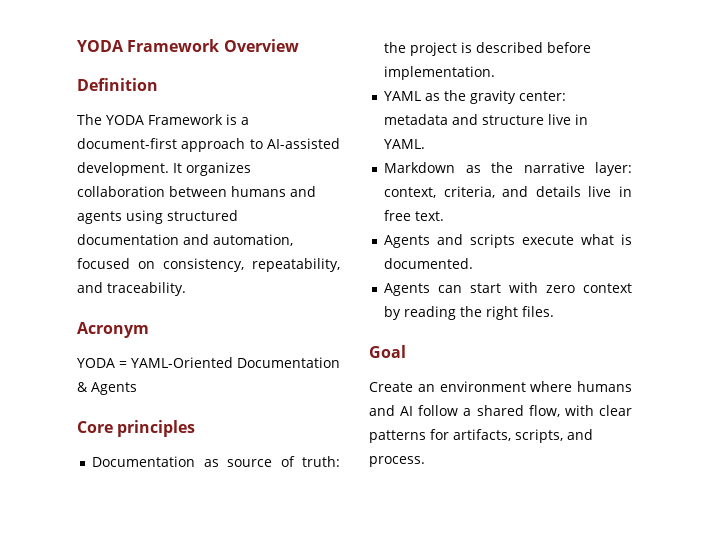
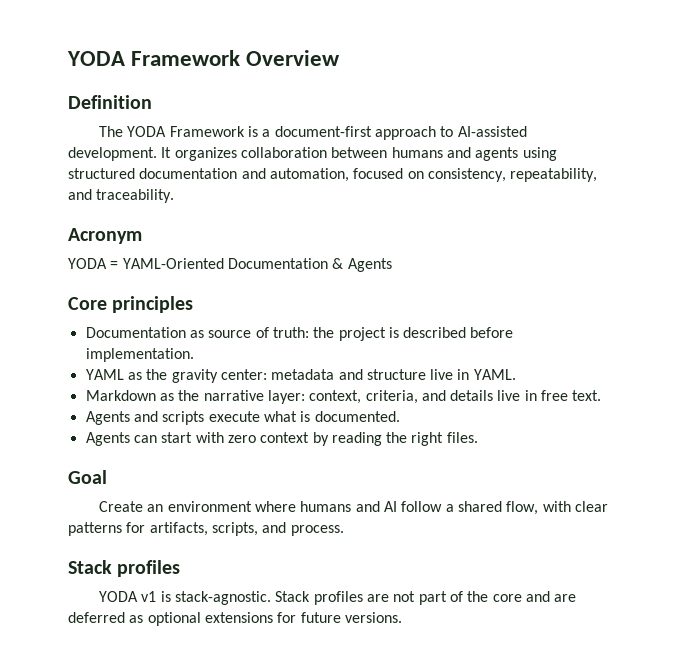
  Create an environment where humans and AI follow a shared flow, with clear patterns for artifacts, scripts, and process.
+ Stack profiles
+ YODA v1 is stack-agnostic. Stack profiles are not part of the core and are deferred as optional extensions for future versions.

